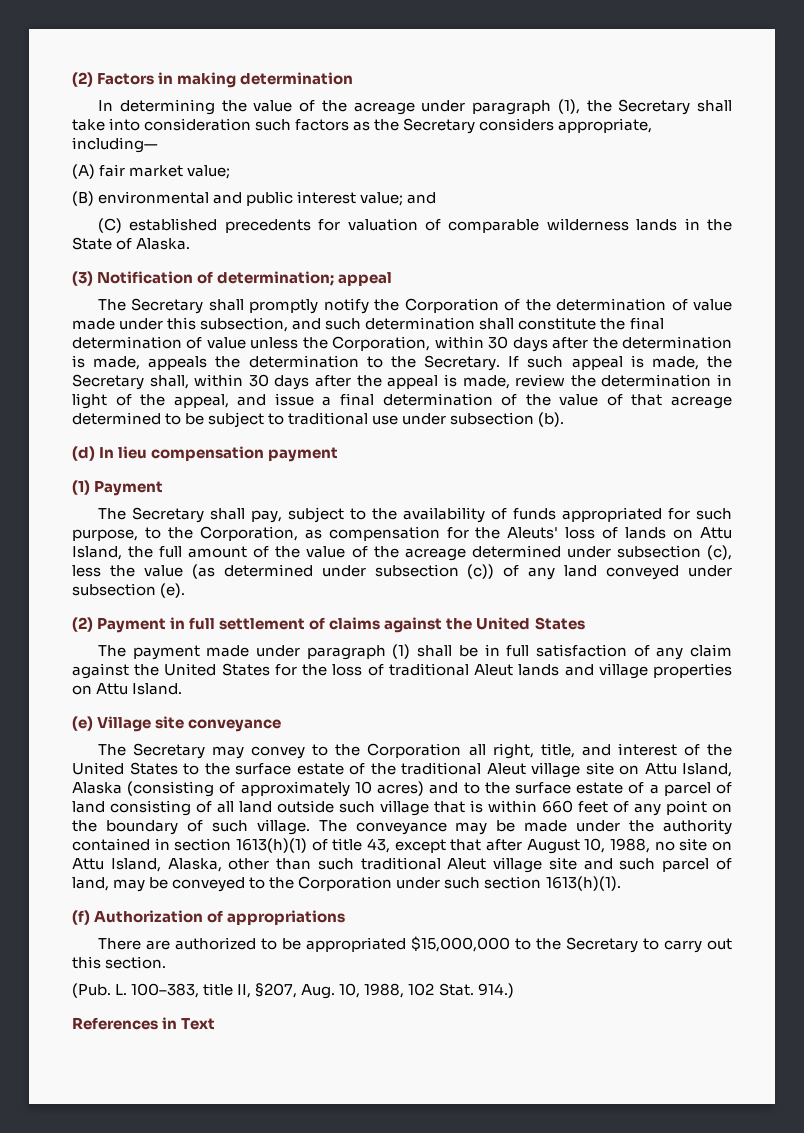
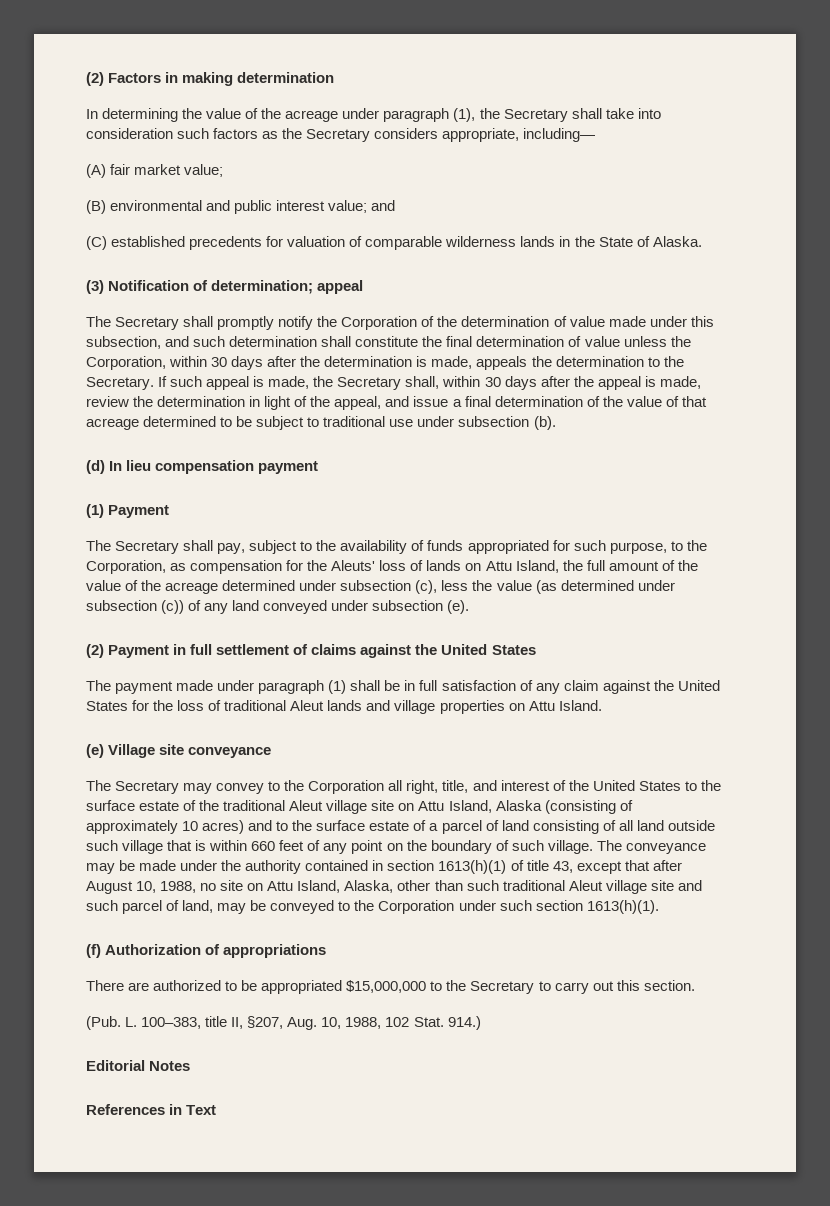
+ Editorial Notes

